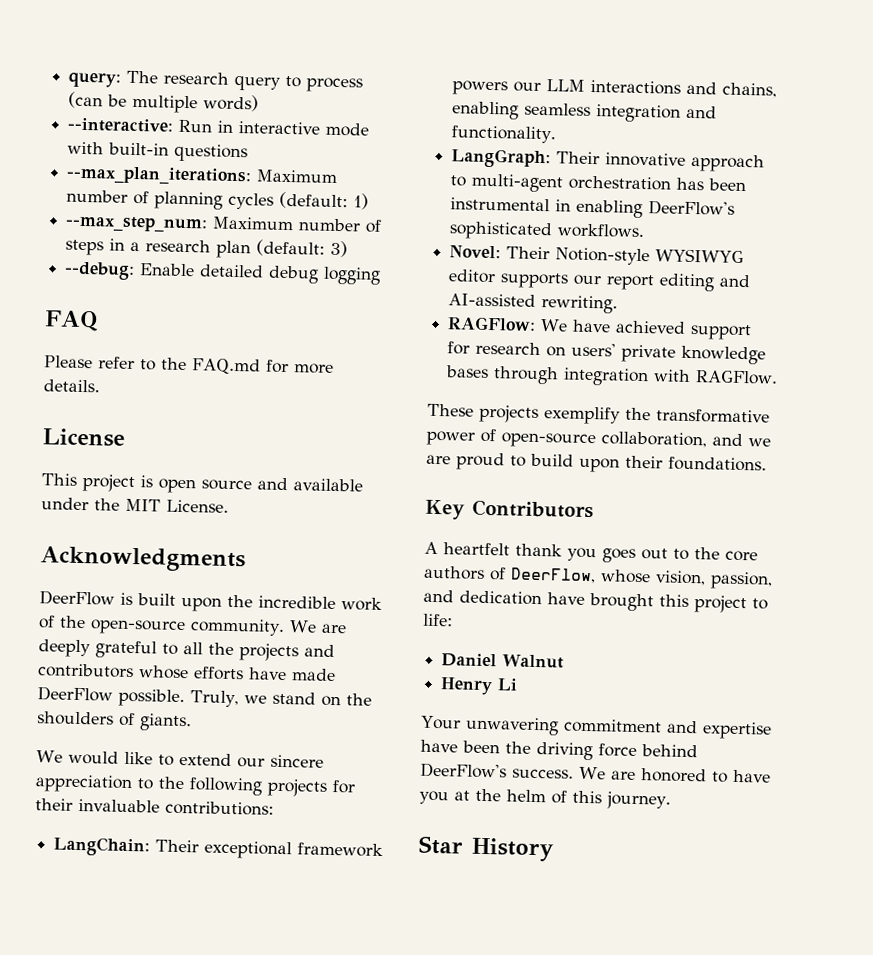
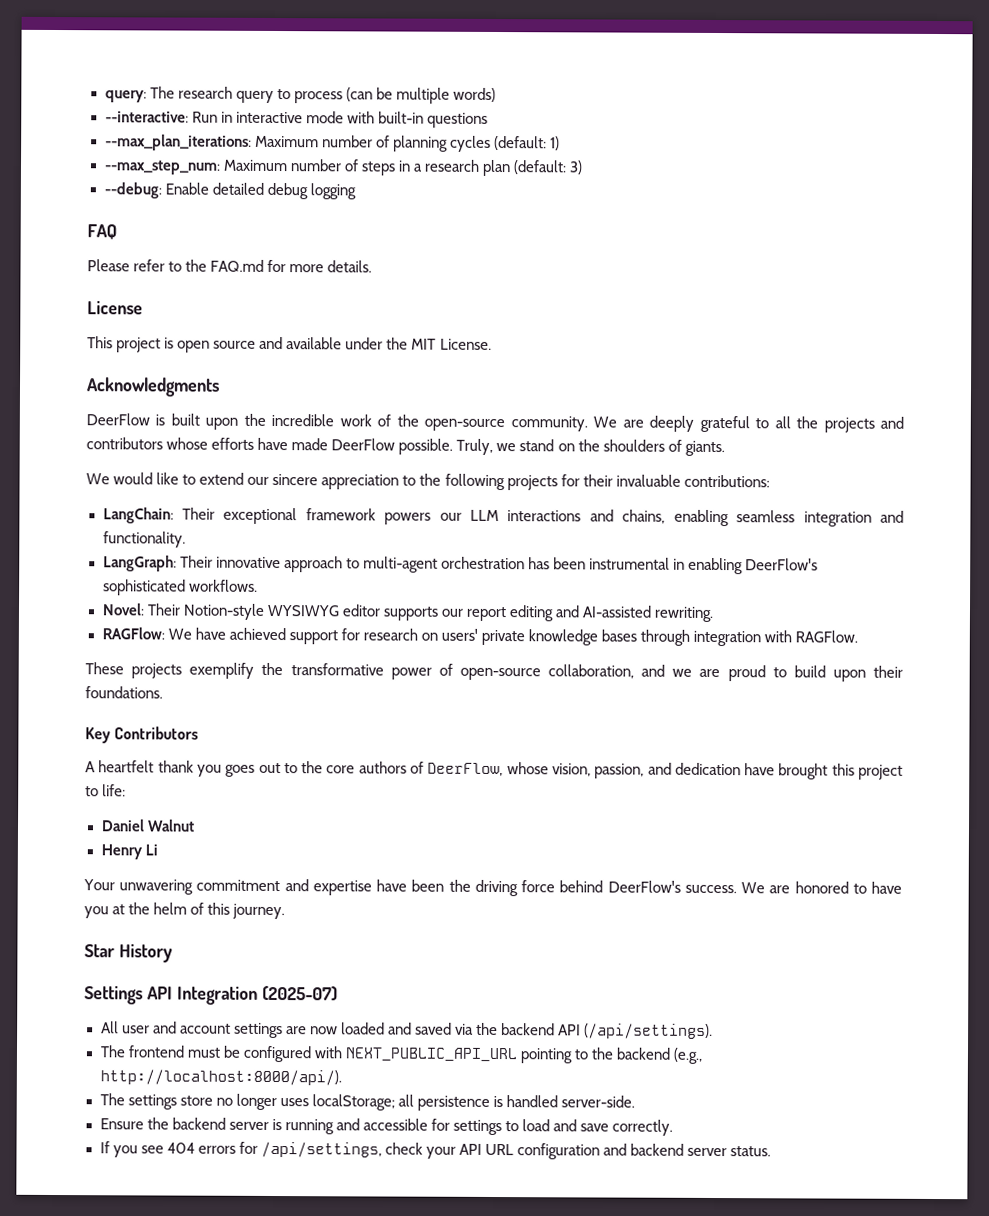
+ Settings API Integration (2025-07)
+ All user and account settings are now loaded and saved via the backend API (/api/settings).
+ The frontend must be configured with NEXT_PUBLIC_API_URL pointing to the backend (e.g., http://localhost:8000/api/).
+ The settings store no longer uses localStorage; all persistence is handled server-side.
+ Ensure the backend server is running and accessible for settings to load and save correctly.
+ If you see 404 errors for /api/settings, check your API URL configuration and backend server status.

